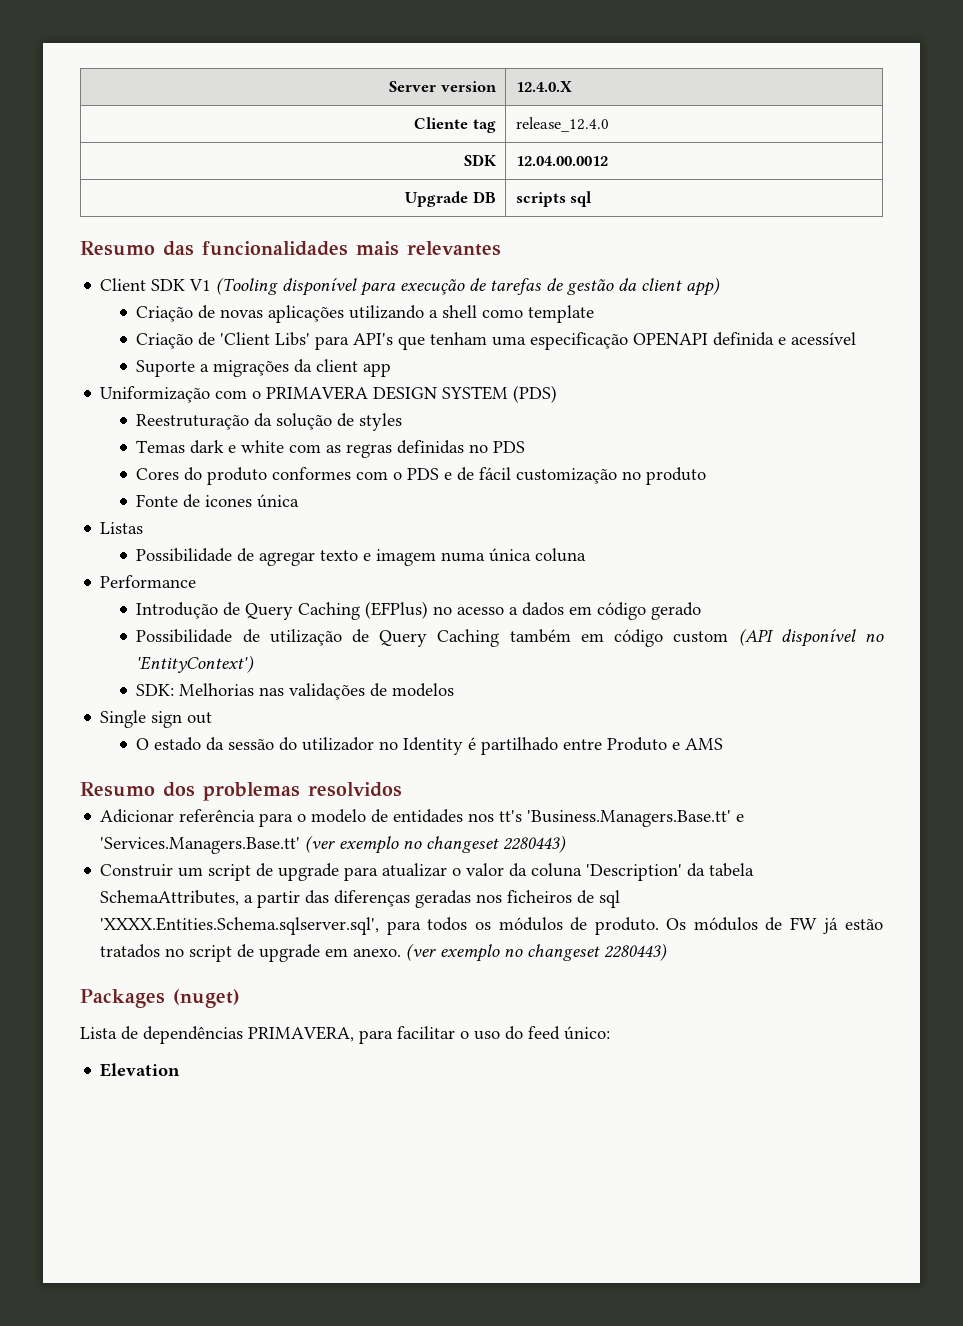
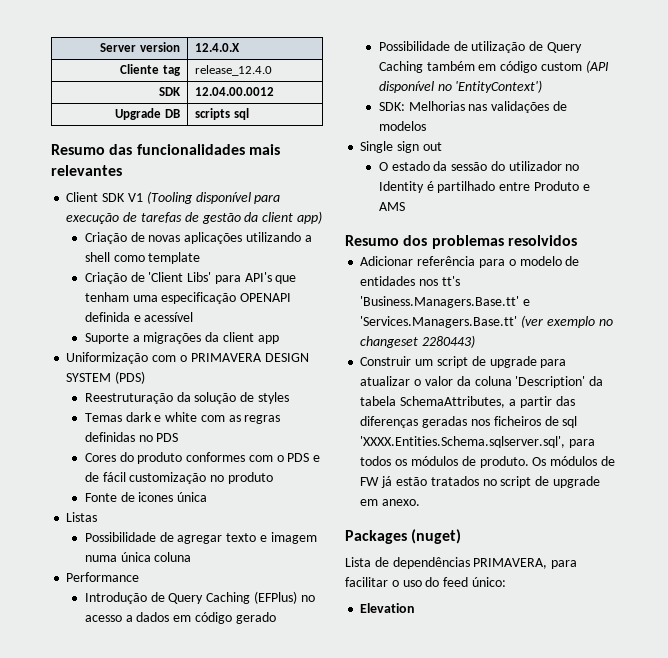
- Os módulos de FW já estão tratados no script de upgrade em anexo. (ver exemplo no changeset 2280443)
+ Os módulos de FW já estão tratados no script de upgrade em anexo.

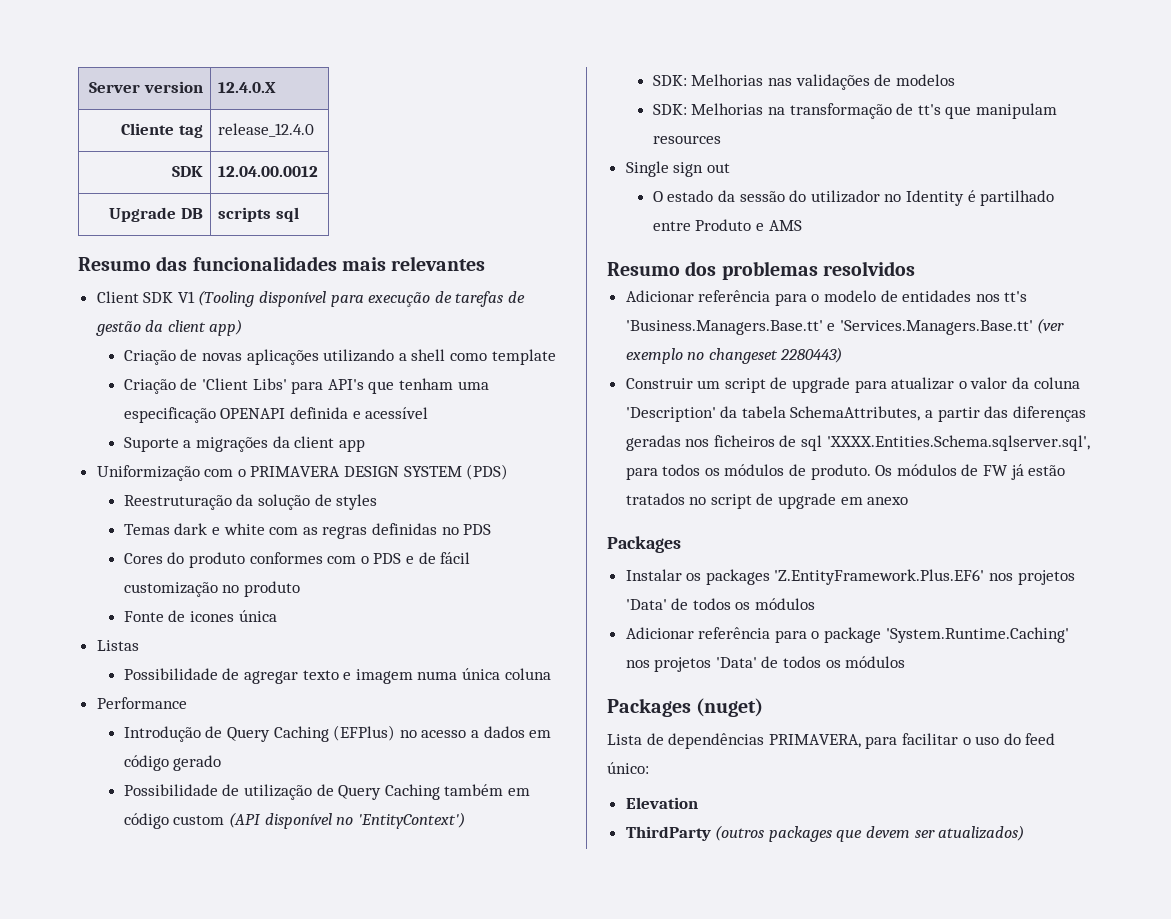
+ SDK: Melhorias na transformação de tt's que manipulam resources
- Os módulos de FW já estão tratados no script de upgrade em anexo.
+ Os módulos de FW já estão tratados no script de upgrade em anexo
+ Packages
+ Instalar os packages 'Z.EntityFramework.Plus.EF6' nos projetos 'Data' de todos os módulos
+ Adicionar referência para o package 'System.Runtime.Caching' nos projetos 'Data' de todos os módulos
+ ThirdParty (outros packages que devem ser atualizados)

